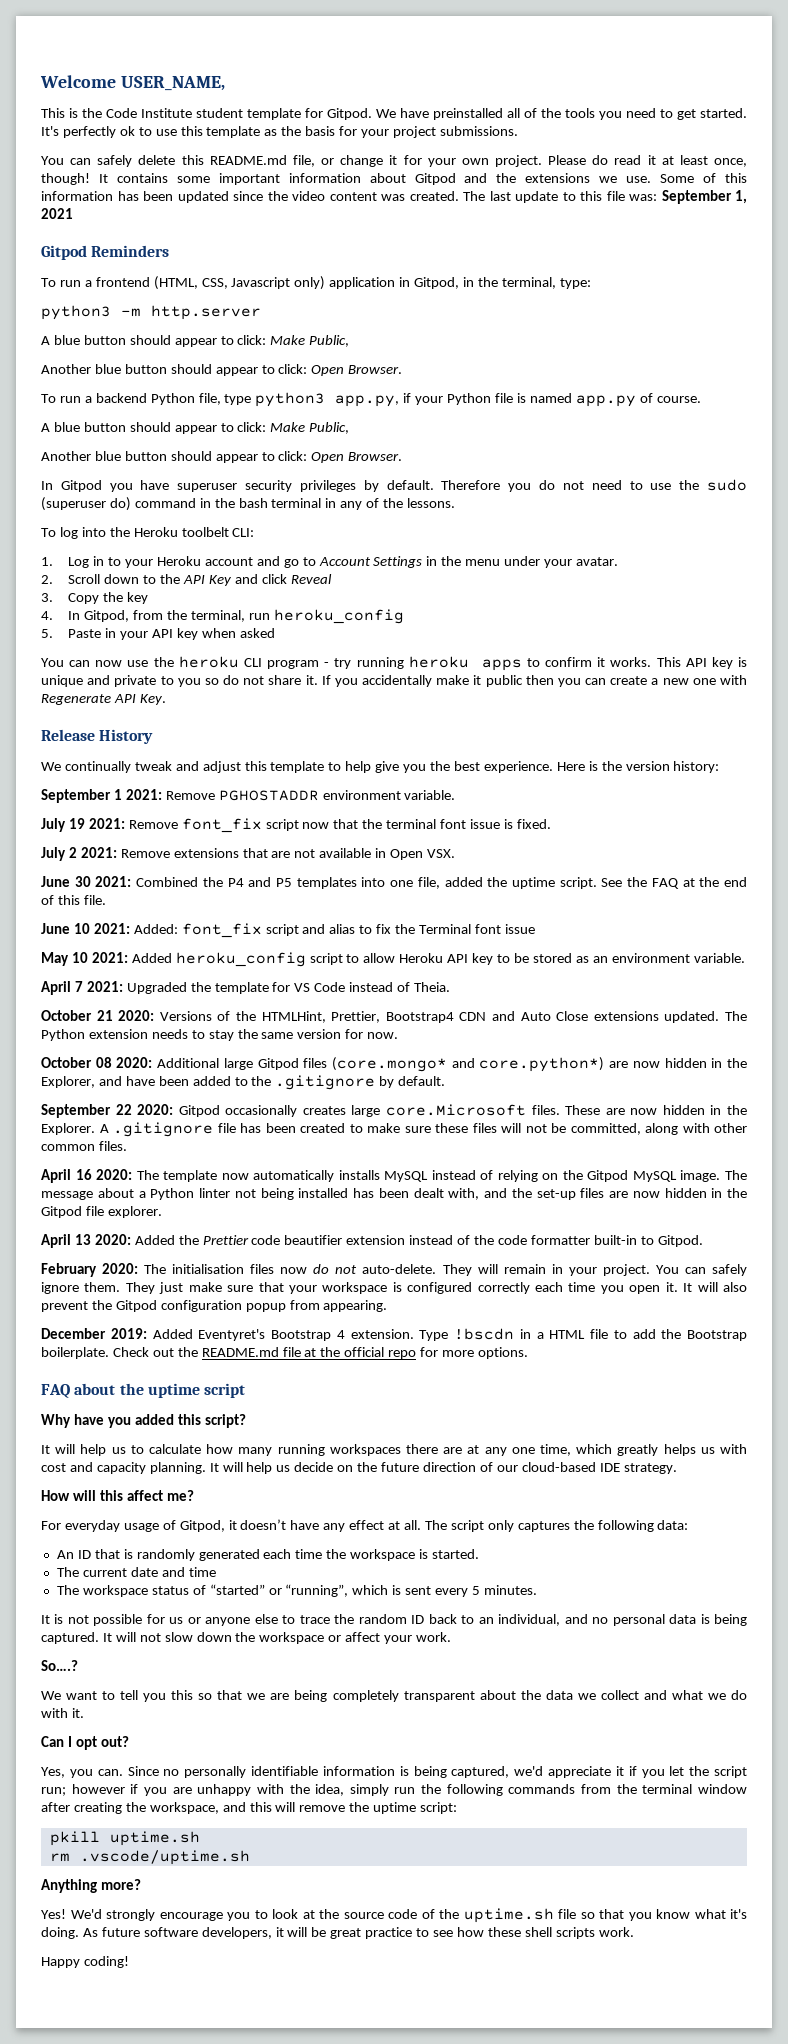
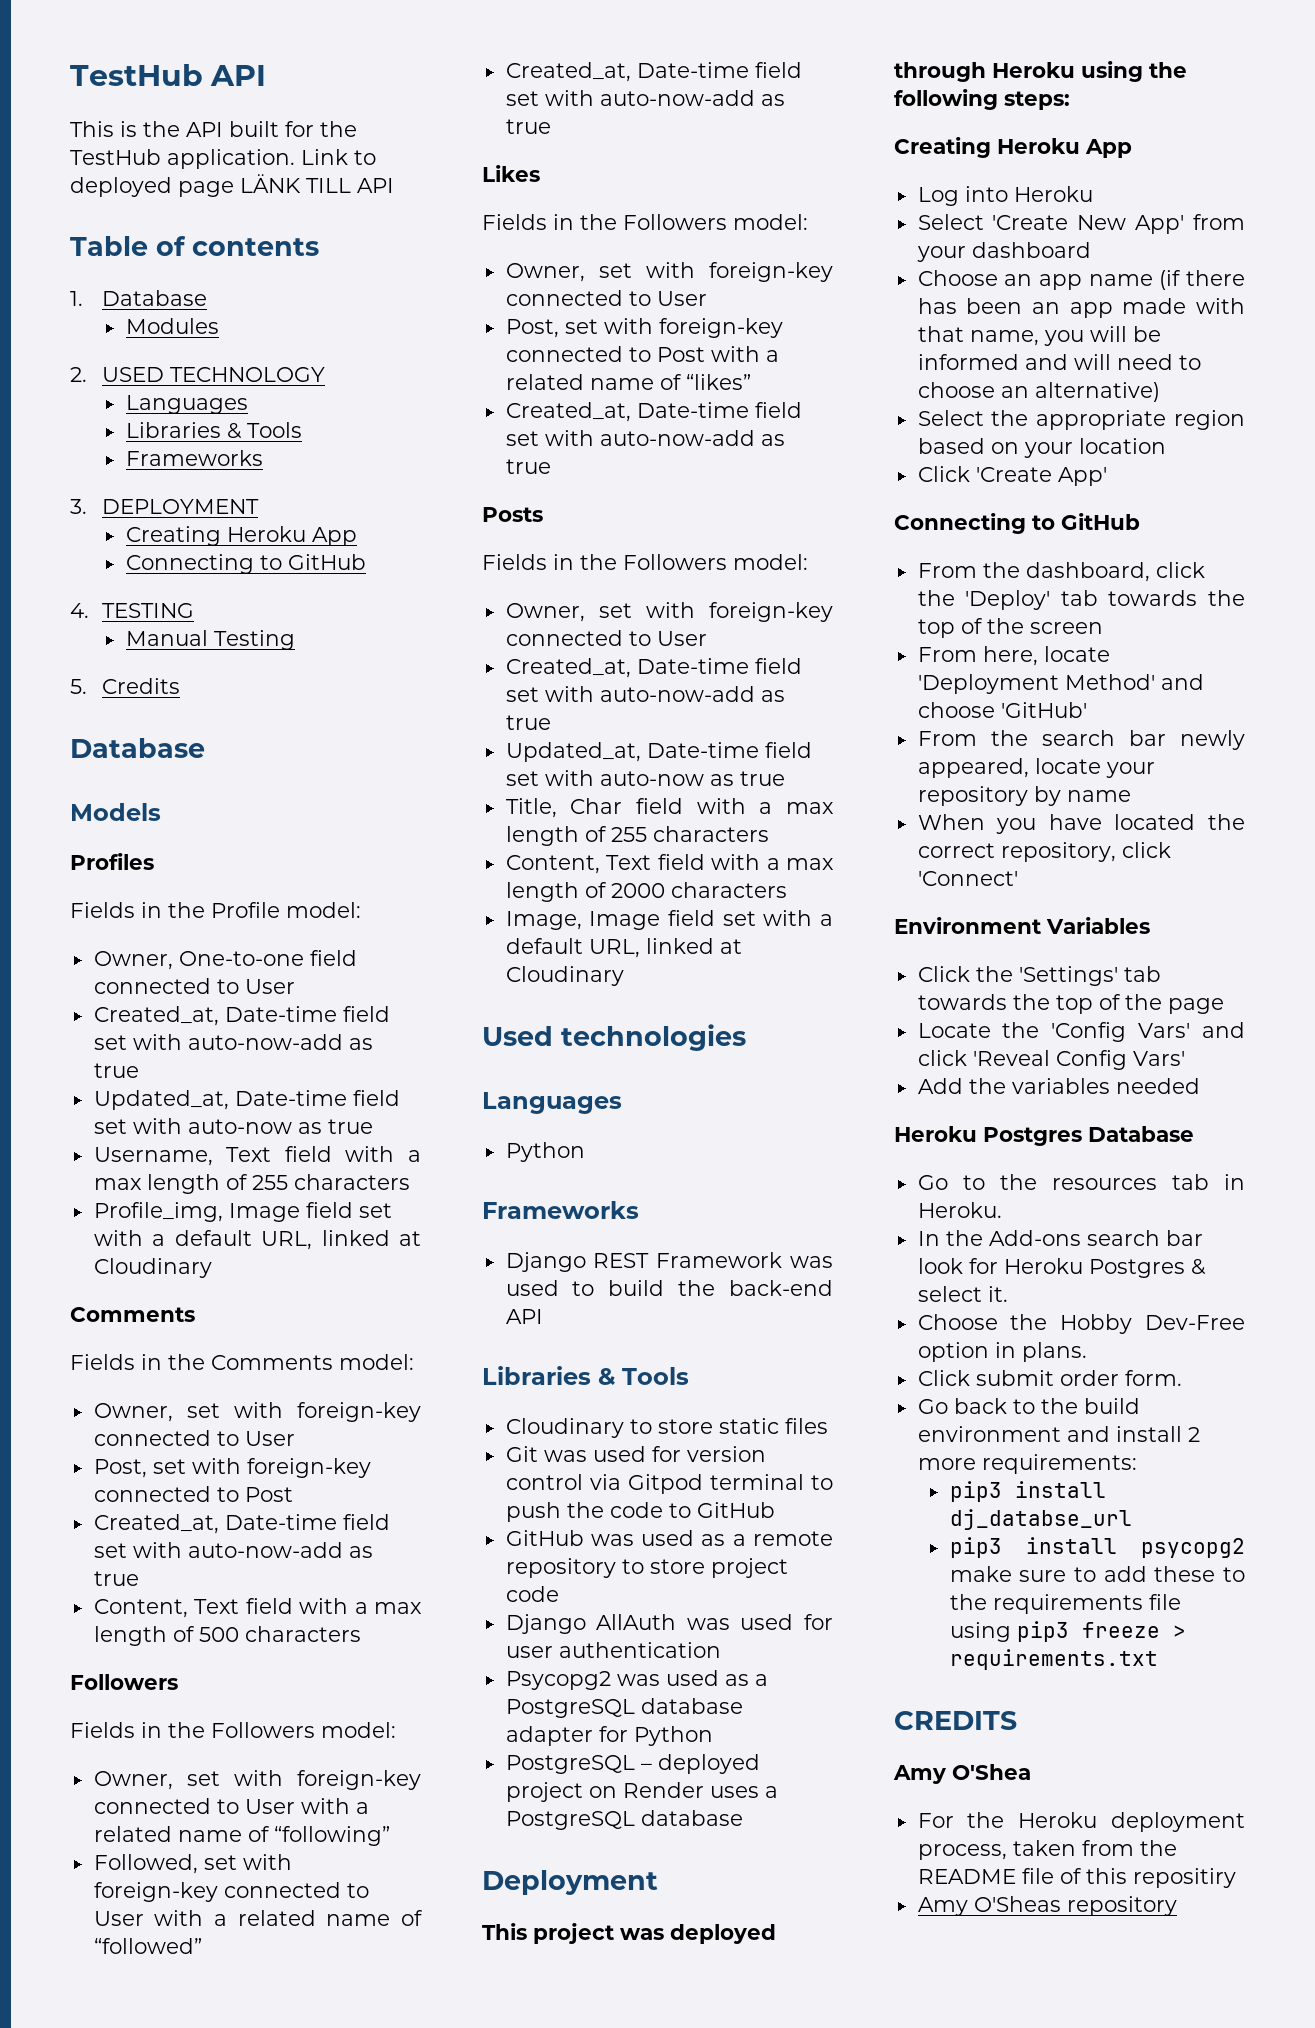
- Welcome USER_NAME,
+ TestHub API
- This is the Code Institute student template for Gitpod. We have preinstalled all of the tools you need to get started. It's perfectly ok to use this template as the basis for your project submissions.
- You can safely delete this README.md file, or change it for your own project. Please do read it at least once, though! It contains some important information about Gitpod and the extensions we use. Some of this information has been updated since the video content was created. The last update to this file was: September 1, 2021
- Gitpod Reminders
- To run a frontend (HTML, CSS, Javascript only) application in Gitpod, in the terminal, type:
- python3 -m http.server
- A blue button should appear to click: Make Public,
- Another blue button should appear to click: Open Browser.
- To run a backend Python file, type python3 app.py, if your Python file is named app.py of course.
- A blue button should appear to click: Make Public,
- Another blue button should appear to click: Open Browser.
- In Gitpod you have superuser security privileges by default. Therefore you do not need to use the sudo (superuser do) command in the bash terminal in any of the lessons.
- To log into the Heroku toolbelt CLI:
- 1. Log in to your Heroku account and go to Account Settings in the menu under your avatar.
- 2. Scroll down to the API Key and click Reveal
- 3. Copy the key
- 4. In Gitpod, from the terminal, run heroku_config
- 5. Paste in your API key when asked
- You can now use the heroku CLI program - try running heroku apps to confirm it works. This API key is unique and private to you so do not share it. If you accidentally make it public then you can create a new one with Regenerate API Key.
- Release History
- We continually tweak and adjust this template to help give you the best experience. Here is the version history:
- September 1 2021: Remove PGHOSTADDR environment variable.
- July 19 2021: Remove font_fix script now that the terminal font issue is fixed.
- July 2 2021: Remove extensions that are not available in Open VSX.
- June 30 2021: Combined the P4 and P5 templates into one file, added the uptime script. See the FAQ at the end of this file.
- June 10 2021: Added: font_fix script and alias to fix the Terminal font issue
- May 10 2021: Added heroku_config script to allow Heroku API key to be stored as an environment variable.
- April 7 2021: Upgraded the template for VS Code instead of Theia.
- October 21 2020: Versions of the HTMLHint, Prettier, Bootstrap4 CDN and Auto Close extensions updated. The Python extension needs to stay the same version for now.
- October 08 2020: Additional large Gitpod files (core.mongo* and core.python*) are now hidden in the Explorer, and have been added to the .gitignore by default.
- September 22 2020: Gitpod occasionally creates large core.Microsoft files. These are now hidden in the Explorer. A .gitignore file has been created to make sure these files will not be committed, along with other common files.
- April 16 2020: The template now automatically installs MySQL instead of relying on the Gitpod MySQL image. The message about a Python linter not being installed has been dealt with, and the set-up files are now hidden in the Gitpod file explorer.
- April 13 2020: Added the Prettier code beautifier extension instead of the code formatter built-in to Gitpod.
- February 2020: The initialisation files now do not auto-delete. They will remain in your project. You can safely ignore them. They just make sure that your workspace is configured correctly each time you open it. It will also prevent the Gitpod configuration popup from appearing.
- December 2019: Added Eventyret's Bootstrap 4 extension. Type !bscdn in a HTML file to add the Bootstrap boilerplate. Check out the README.md file at the official repo for more options.
- FAQ about the uptime script
- Why have you added this script?
- It will help us to calculate how many running workspaces there are at any one time, which greatly helps us with cost and capacity planning. It will help us decide on the future direction of our cloud-based IDE strategy.
- How will this affect me?
- For everyday usage of Gitpod, it doesn’t have any effect at all. The script only captures the following data:
- An ID that is randomly generated each time the workspace is started.
- The current date and time
- The workspace status of “started” or “running”, which is sent every 5 minutes.
- It is not possible for us or anyone else to trace the random ID back to an individual, and no personal data is being captured. It will not slow down the workspace or affect your work.
- So….?
- We want to tell you this so that we are being completely transparent about the data we collect and what we do with it.
- Can I opt out?
- Yes, you can. Since no personally identifiable information is being captured, we'd appreciate it if you let the script run; however if you are unhappy with the idea, simply run the following commands from the terminal window after creating the workspace, and this will remove the uptime script:
- pkill uptime.sh
- rm .vscode/uptime.sh
- Anything more?
- Yes! We'd strongly encourage you to look at the source code of the uptime.sh file so that you know what it's doing. As future software developers, it will be great practice to see how these shell scripts work.
- Happy coding!
+ This is the API built for the TestHub application. Link to deployed page LÄNK TILL API
+ Table of contents
+ 1. Database
+ Modules
+ 2. USED TECHNOLOGY
+ Languages
+ Libraries & Tools
+ Frameworks
+ 3. DEPLOYMENT
+ Creating Heroku App
+ Connecting to GitHub
+ 4. TESTING
+ Manual Testing
+ 5. Credits
+ Database
+ Models
+ Profiles
+ Fields in the Profile model:
+ Owner, One-to-one field connected to User
+ Created_at, Date-time field set with auto-now-add as true
+ Updated_at, Date-time field set with auto-now as true
+ Username, Text field with a max length of 255 characters
+ Profile_img, Image field set with a default URL, linked at Cloudinary
+ Comments
+ Fields in the Comments model:
+ Owner, set with foreign-key connected to User
+ Post, set with foreign-key connected to Post
+ Created_at, Date-time field set with auto-now-add as true
+ Content, Text field with a max length of 500 characters
+ Followers
+ Fields in the Followers model:
+ Owner, set with foreign-key connected to User with a related name of “following”
+ Followed, set with foreign-key connected to User with a related name of “followed”
+ Created_at, Date-time field set with auto-now-add as true
+ Likes
+ Fields in the Followers model:
+ Owner, set with foreign-key connected to User
+ Post, set with foreign-key connected to Post with a related name of “likes”
+ Created_at, Date-time field set with auto-now-add as true
+ Posts
+ Fields in the Followers model:
+ Owner, set with foreign-key connected to User
+ Created_at, Date-time field set with auto-now-add as true
+ Updated_at, Date-time field set with auto-now as true
+ Title, Char field with a max length of 255 characters
+ Content, Text field with a max length of 2000 characters
+ Image, Image field set with a default URL, linked at Cloudinary
+ Used technologies
+ Languages
+ Python
+ Frameworks
+ Django REST Framework was used to build the back-end API
+ Libraries & Tools
+ Cloudinary to store static files
+ Git was used for version control via Gitpod terminal to push the code to GitHub
+ GitHub was used as a remote repository to store project code
+ Django AllAuth was used for user authentication
+ Psycopg2 was used as a PostgreSQL database adapter for Python
+ PostgreSQL – deployed project on Render uses a PostgreSQL database
+ Deployment
+ This project was deployed through Heroku using the following steps:
+ Creating Heroku App
+ Log into Heroku
+ Select 'Create New App' from your dashboard
+ Choose an app name (if there has been an app made with that name, you will be informed and will need to choose an alternative)
+ Select the appropriate region based on your location
+ Click 'Create App'
+ Connecting to GitHub
+ From the dashboard, click the 'Deploy' tab towards the top of the screen
+ From here, locate 'Deployment Method' and choose 'GitHub'
+ From the search bar newly appeared, locate your repository by name
+ When you have located the correct repository, click 'Connect'
+ Environment Variables
+ Click the 'Settings' tab towards the top of the page
+ Locate the 'Config Vars' and click 'Reveal Config Vars'
+ Add the variables needed
+ Heroku Postgres Database
+ Go to the resources tab in Heroku.
+ In the Add-ons search bar look for Heroku Postgres & select it.
+ Choose the Hobby Dev-Free option in plans.
+ Click submit order form.
+ Go back to the build environment and install 2 more requirements:
+ pip3 install dj_databse_url
+ pip3 install psycopg2 make sure to add these to the requirements file using pip3 freeze > requirements.txt
+ CREDITS
+ Amy O'Shea
+ For the Heroku deployment process, taken from the README file of this repositiry
+ Amy O'Sheas repository

